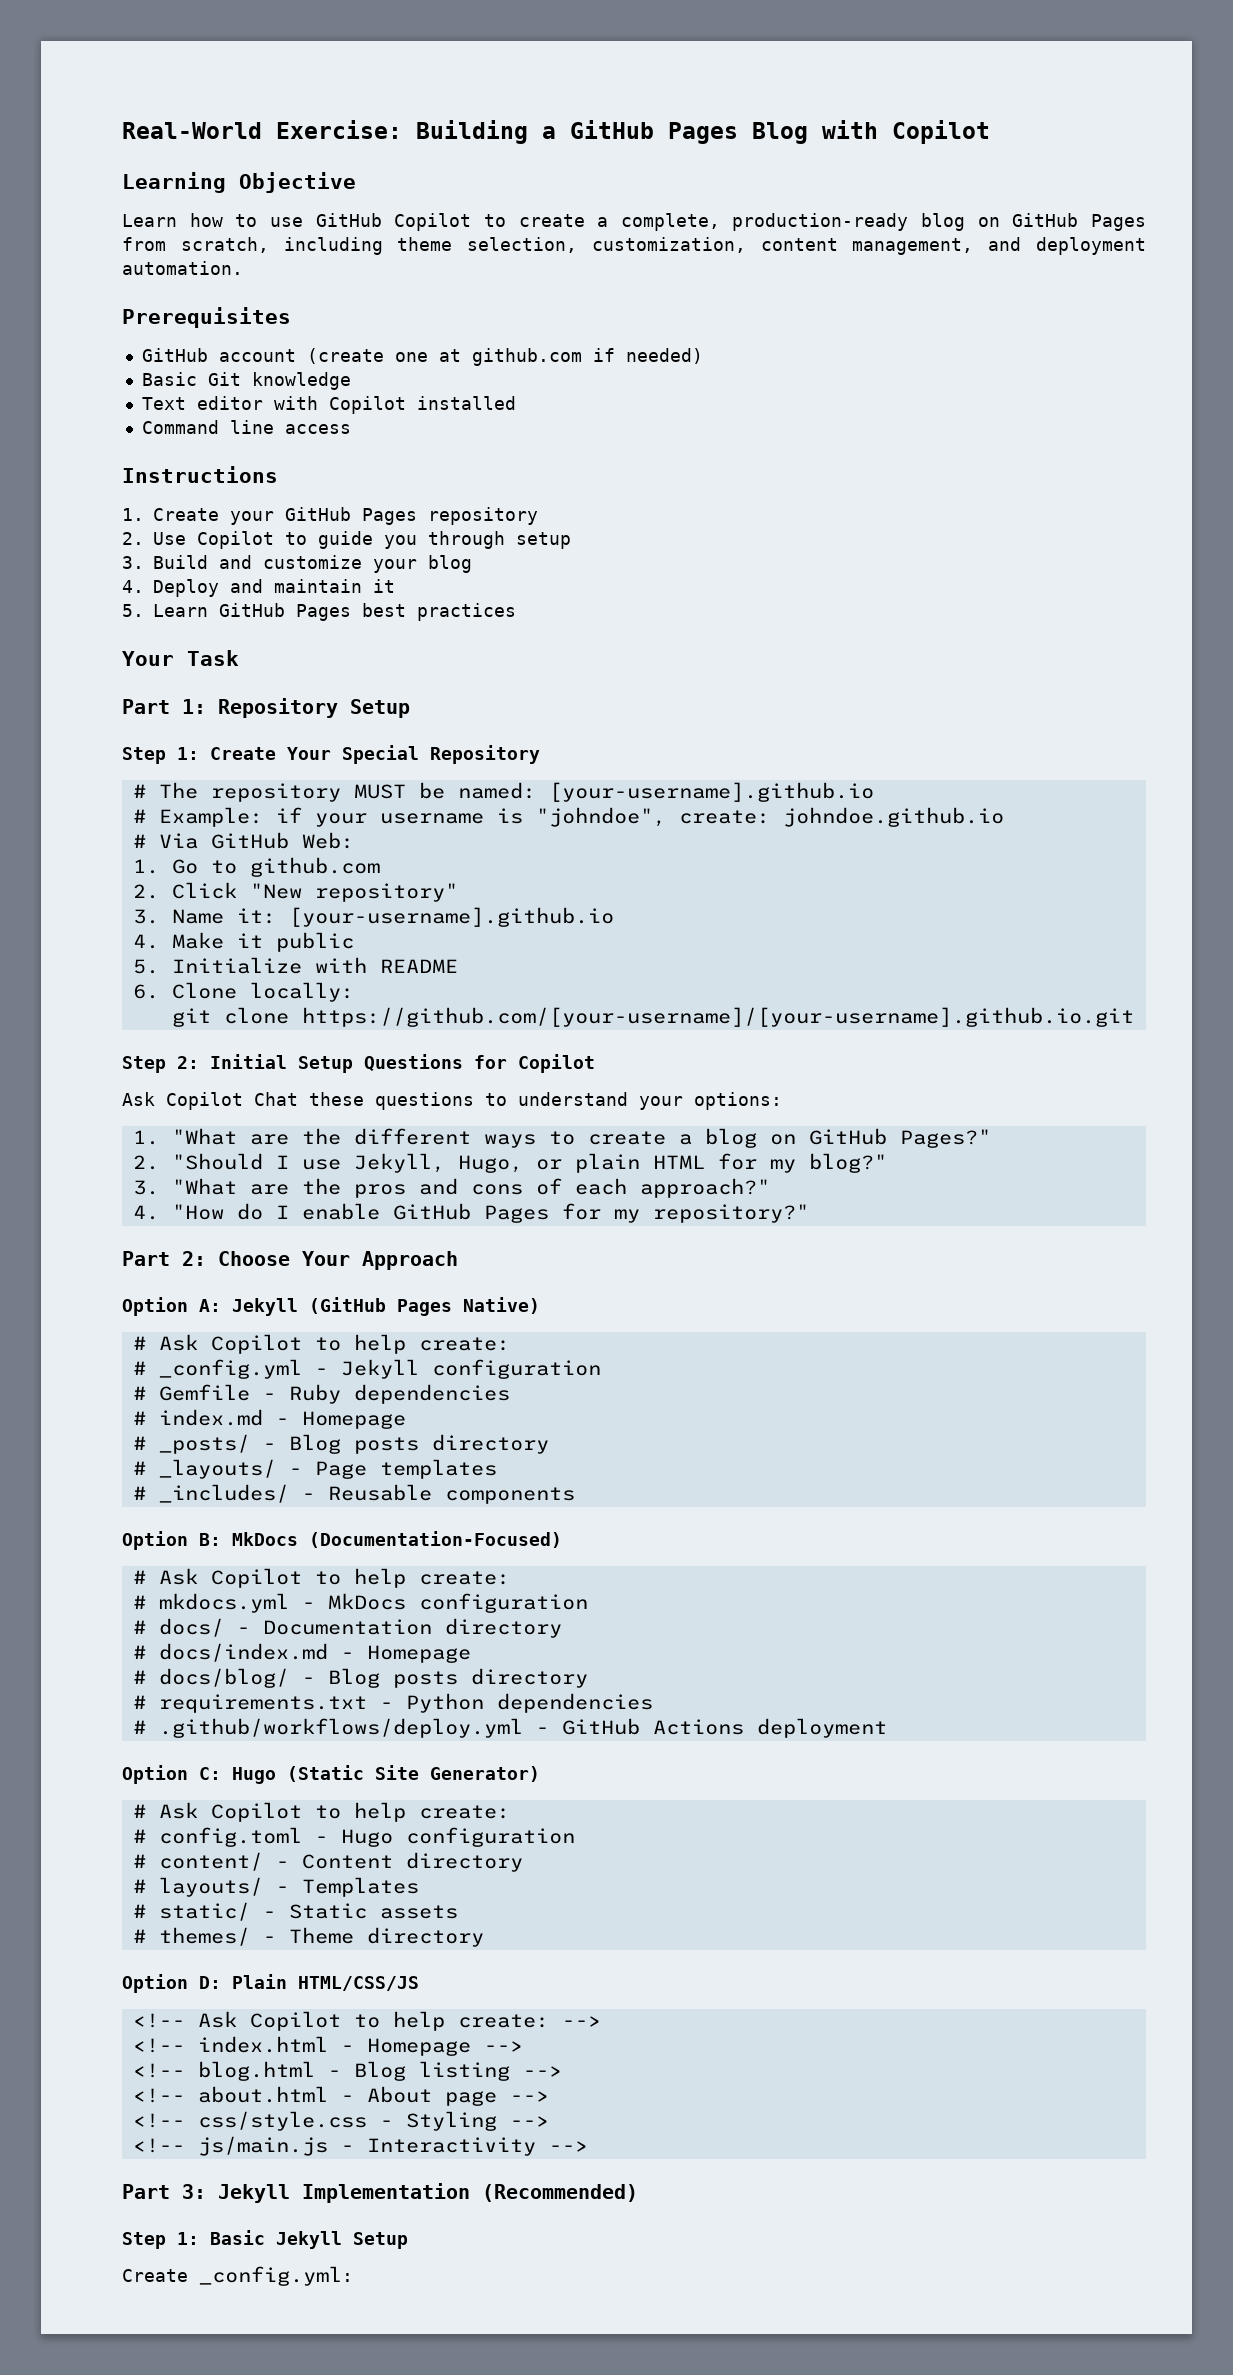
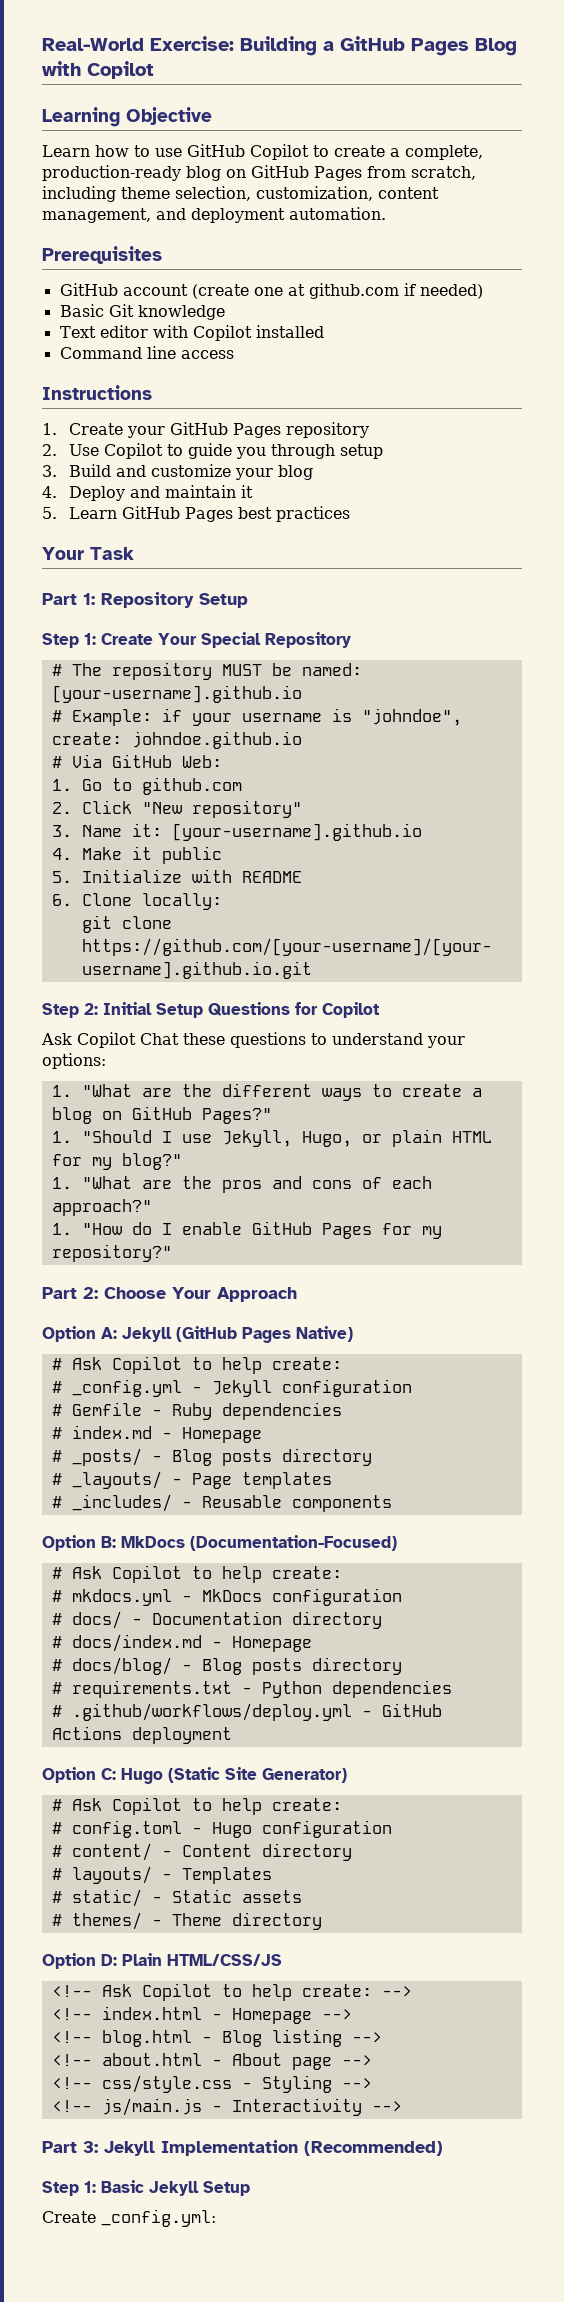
- 2. "Should I use Jekyll, Hugo, or plain HTML for my blog?"
+ 1. "Should I use Jekyll, Hugo, or plain HTML for my blog?"
- 3. "What are the pros and cons of each approach?"
+ 1. "What are the pros and cons of each approach?"
- 4. "How do I enable GitHub Pages for my repository?"
+ 1. "How do I enable GitHub Pages for my repository?"

